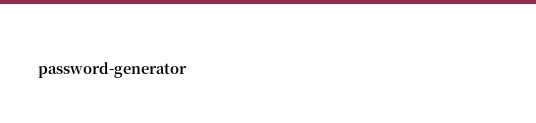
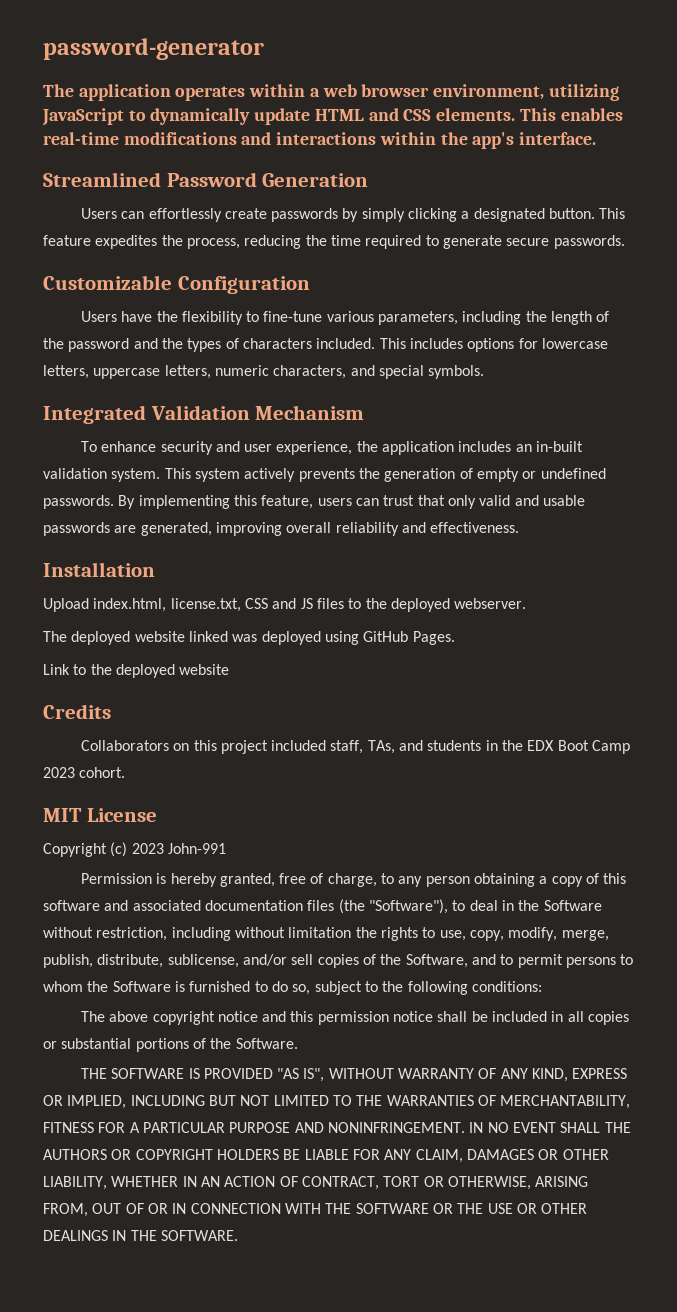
+ The application operates within a web browser environment, utilizing JavaScript to dynamically update HTML and CSS elements. This enables real-time modifications and interactions within the app's interface.
+ Streamlined Password Generation
+ Users can effortlessly create passwords by simply clicking a designated button. This feature expedites the process, reducing the time required to generate secure passwords.
+ Customizable Configuration
+ Users have the flexibility to fine-tune various parameters, including the length of the password and the types of characters included. This includes options for lowercase letters, uppercase letters, numeric characters, and special symbols.
+ Integrated Validation Mechanism
+ To enhance security and user experience, the application includes an in-built validation system. This system actively prevents the generation of empty or undefined passwords. By implementing this feature, users can trust that only valid and usable passwords are generated, improving overall reliability and effectiveness.
+ Installation
+ Upload index.html, license.txt, CSS and JS files to the deployed webserver.
+ The deployed website linked was deployed using GitHub Pages.
+ Link to the deployed website
+ Credits
+ Collaborators on this project included staff, TAs, and students in the EDX Boot Camp 2023 cohort.
+ MIT License
+ Copyright (c) 2023 John-991
+ Permission is hereby granted, free of charge, to any person obtaining a copy of this software and associated documentation files (the "Software"), to deal in the Software without restriction, including without limitation the rights to use, copy, modify, merge, publish, distribute, sublicense, and/or sell copies of the Software, and to permit persons to whom the Software is furnished to do so, subject to the following conditions:
+ The above copyright notice and this permission notice shall be included in all copies or substantial portions of the Software.
+ THE SOFTWARE IS PROVIDED "AS IS", WITHOUT WARRANTY OF ANY KIND, EXPRESS OR IMPLIED, INCLUDING BUT NOT LIMITED TO THE WARRANTIES OF MERCHANTABILITY, FITNESS FOR A PARTICULAR PURPOSE AND NONINFRINGEMENT. IN NO EVENT SHALL THE AUTHORS OR COPYRIGHT HOLDERS BE LIABLE FOR ANY CLAIM, DAMAGES OR OTHER LIABILITY, WHETHER IN AN ACTION OF CONTRACT, TORT OR OTHERWISE, ARISING FROM, OUT OF OR IN CONNECTION WITH THE SOFTWARE OR THE USE OR OTHER DEALINGS IN THE SOFTWARE.

